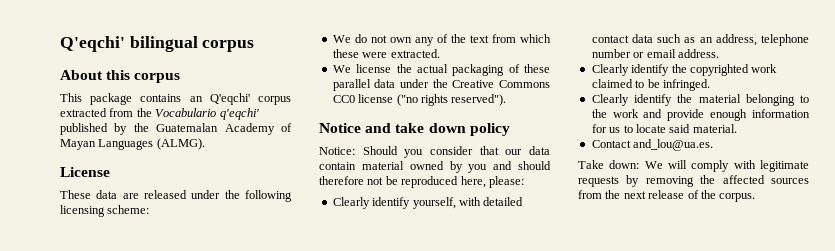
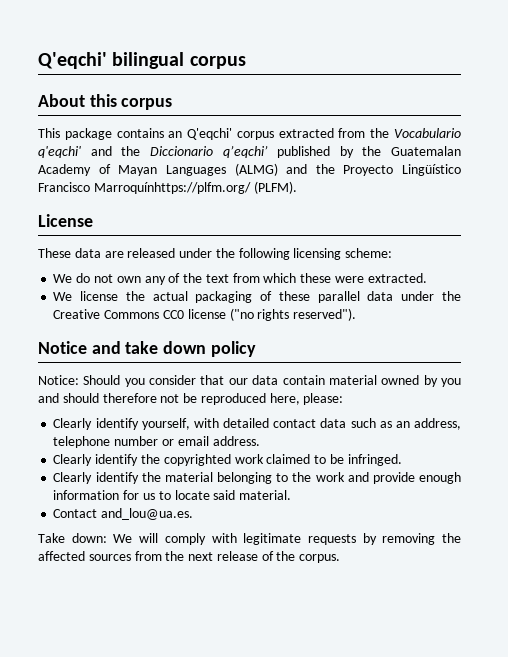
- This package contains an Q'eqchi' corpus extracted from the Vocabulario q'eqchi' published by the Guatemalan Academy of Mayan Languages (ALMG).
+ This package contains an Q'eqchi' corpus extracted from the Vocabulario q'eqchi' and the Diccionario qʼeqchiʼ published by the Guatemalan Academy of Mayan Languages (ALMG) and the Proyecto Lingüístico Francisco Marroquínhttps://plfm.org/ (PLFM).

